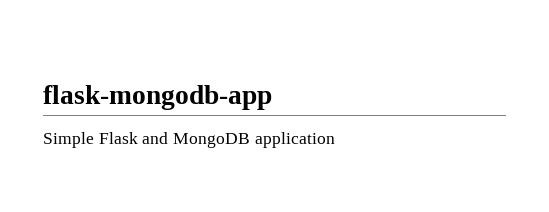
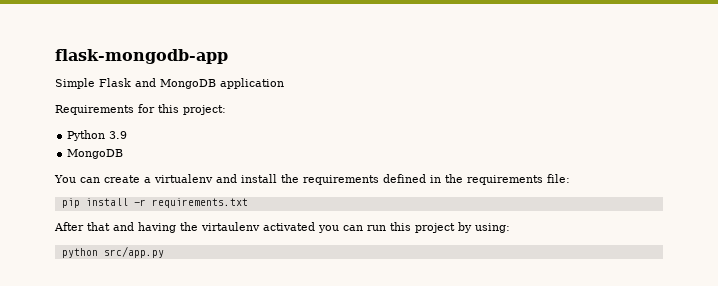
+ Requirements for this project:
+ Python 3.9
+ MongoDB
+ You can create a virtualenv and install the requirements defined in the requirements file:
+ pip install -r requirements.txt
+ After that and having the virtaulenv activated you can run this project by using:
+ python src/app.py

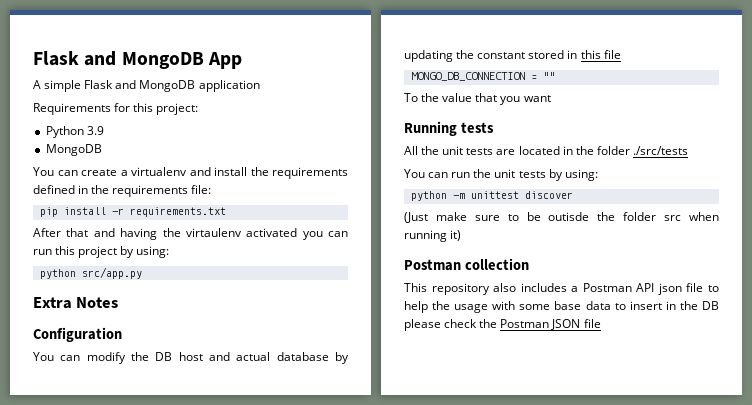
- flask-mongodb-app
- Simple Flask and MongoDB application
+ Flask and MongoDB App
+ A simple Flask and MongoDB application
+ Extra Notes
+ Configuration
+ You can modify the DB host and actual database by updating the constant stored in this file
+ MONGO_DB_CONNECTION = ""
+ To the value that you want
+ Running tests
+ All the unit tests are located in the folder ./src/tests
+ You can run the unit tests by using:
+ python -m unittest discover
+ (Just make sure to be outisde the folder src when running it)
+ Postman collection
+ This repository also includes a Postman API json file to help the usage with some base data to insert in the DB please check the Postman JSON file

